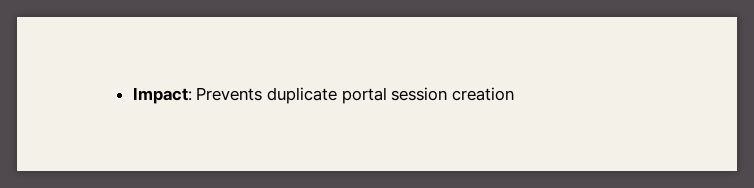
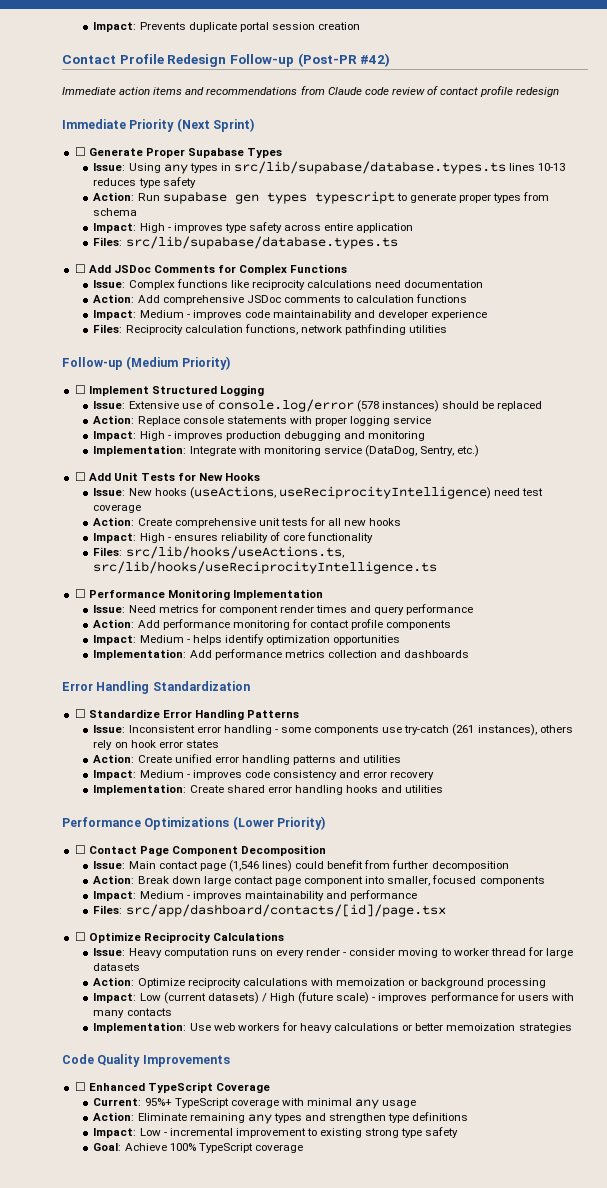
+ Contact Profile Redesign Follow-up (Post-PR #42)
+ Immediate action items and recommendations from Claude code review of contact profile redesign
+ Immediate Priority (Next Sprint)
+ ☐ Generate Proper Supabase Types
+ Issue: Using any types in src/lib/supabase/database.types.ts lines 10-13 reduces type safety
+ Action: Run supabase gen types typescript to generate proper types from schema
+ Impact: High - improves type safety across entire application
+ Files: src/lib/supabase/database.types.ts
+ ☐ Add JSDoc Comments for Complex Functions
+ Issue: Complex functions like reciprocity calculations need documentation
+ Action: Add comprehensive JSDoc comments to calculation functions
+ Impact: Medium - improves code maintainability and developer experience
+ Files: Reciprocity calculation functions, network pathfinding utilities
+ Follow-up (Medium Priority)
+ ☐ Implement Structured Logging
+ Issue: Extensive use of console.log/error (578 instances) should be replaced
+ Action: Replace console statements with proper logging service
+ Impact: High - improves production debugging and monitoring
+ Implementation: Integrate with monitoring service (DataDog, Sentry, etc.)
+ ☐ Add Unit Tests for New Hooks
+ Issue: New hooks (useActions, useReciprocityIntelligence) need test coverage
+ Action: Create comprehensive unit tests for all new hooks
+ Impact: High - ensures reliability of core functionality
+ Files: src/lib/hooks/useActions.ts, src/lib/hooks/useReciprocityIntelligence.ts
+ ☐ Performance Monitoring Implementation
+ Issue: Need metrics for component render times and query performance
+ Action: Add performance monitoring for contact profile components
+ Impact: Medium - helps identify optimization opportunities
+ Implementation: Add performance metrics collection and dashboards
+ Error Handling Standardization
+ ☐ Standardize Error Handling Patterns
+ Issue: Inconsistent error handling - some components use try-catch (261 instances), others rely on hook error states
+ Action: Create unified error handling patterns and utilities
+ Impact: Medium - improves code consistency and error recovery
+ Implementation: Create shared error handling hooks and utilities
+ Performance Optimizations (Lower Priority)
+ ☐ Contact Page Component Decomposition
+ Issue: Main contact page (1,546 lines) could benefit from further decomposition
+ Action: Break down large contact page component into smaller, focused components
+ Impact: Medium - improves maintainability and performance
+ Files: src/app/dashboard/contacts/[id]/page.tsx
+ ☐ Optimize Reciprocity Calculations
+ Issue: Heavy computation runs on every render - consider moving to worker thread for large datasets
+ Action: Optimize reciprocity calculations with memoization or background processing
+ Impact: Low (current datasets) / High (future scale) - improves performance for users with many contacts
+ Implementation: Use web workers for heavy calculations or better memoization strategies
+ Code Quality Improvements
+ ☐ Enhanced TypeScript Coverage
+ Current: 95%+ TypeScript coverage with minimal any usage
+ Action: Eliminate remaining any types and strengthen type definitions
+ Impact: Low - incremental improvement to existing strong type safety
+ Goal: Achieve 100% TypeScript coverage

